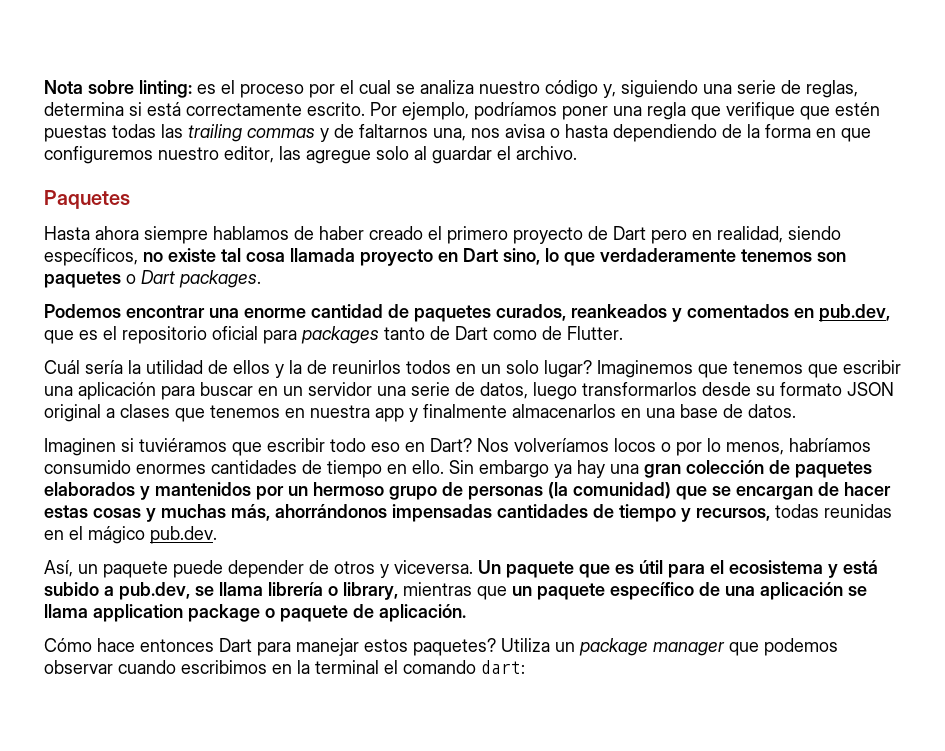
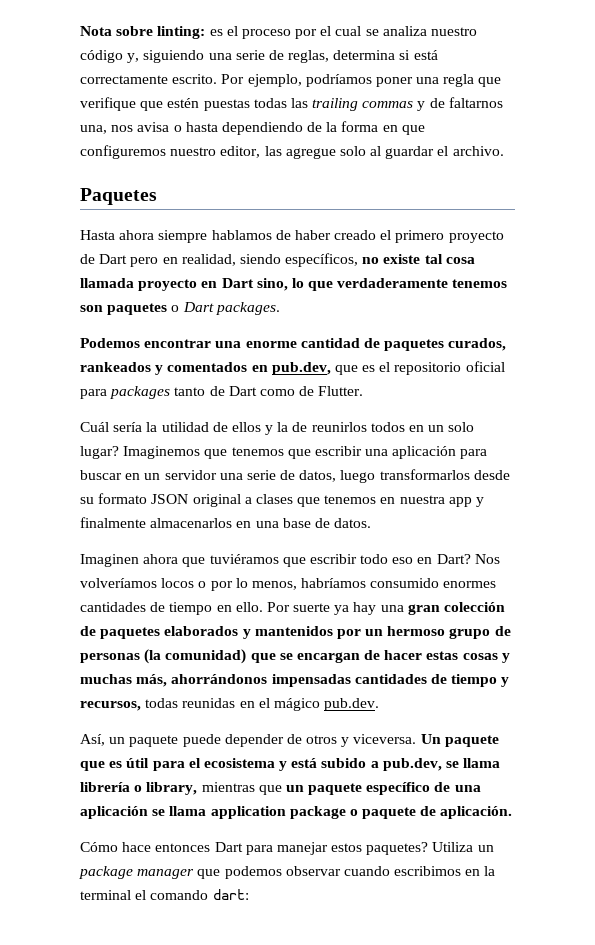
- Podemos encontrar una enorme cantidad de paquetes curados, reankeados y comentados en pub.dev, que es el repositorio oficial para packages tanto de Dart como de Flutter.
+ Podemos encontrar una enorme cantidad de paquetes curados, rankeados y comentados en pub.dev, que es el repositorio oficial para packages tanto de Dart como de Flutter.
- Imaginen si tuviéramos que escribir todo eso en Dart?
+ Imaginen ahora que tuviéramos que escribir todo eso en Dart?
- Sin embargo ya hay una gran colección de paquetes elaborados y mantenidos por un hermoso grupo de personas (la comunidad) que se encargan de hacer estas cosas y muchas más, ahorrándonos impensadas cantidades de tiempo y recursos, todas reunidas en el mágico pub.dev.
+ Por suerte ya hay una gran colección de paquetes elaborados y mantenidos por un hermoso grupo de personas (la comunidad) que se encargan de hacer estas cosas y muchas más, ahorrándonos impensadas cantidades de tiempo y recursos, todas reunidas en el mágico pub.dev.

